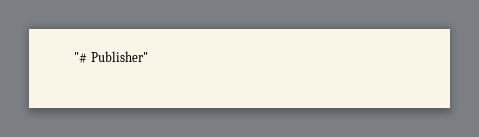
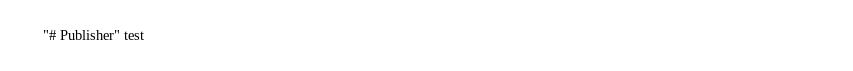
- "# Publisher"
+ "# Publisher" test

